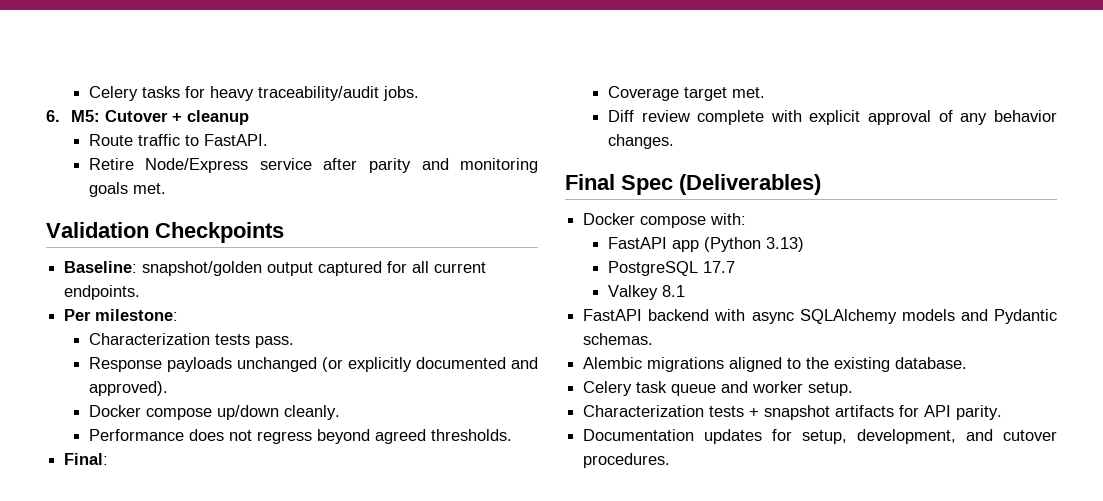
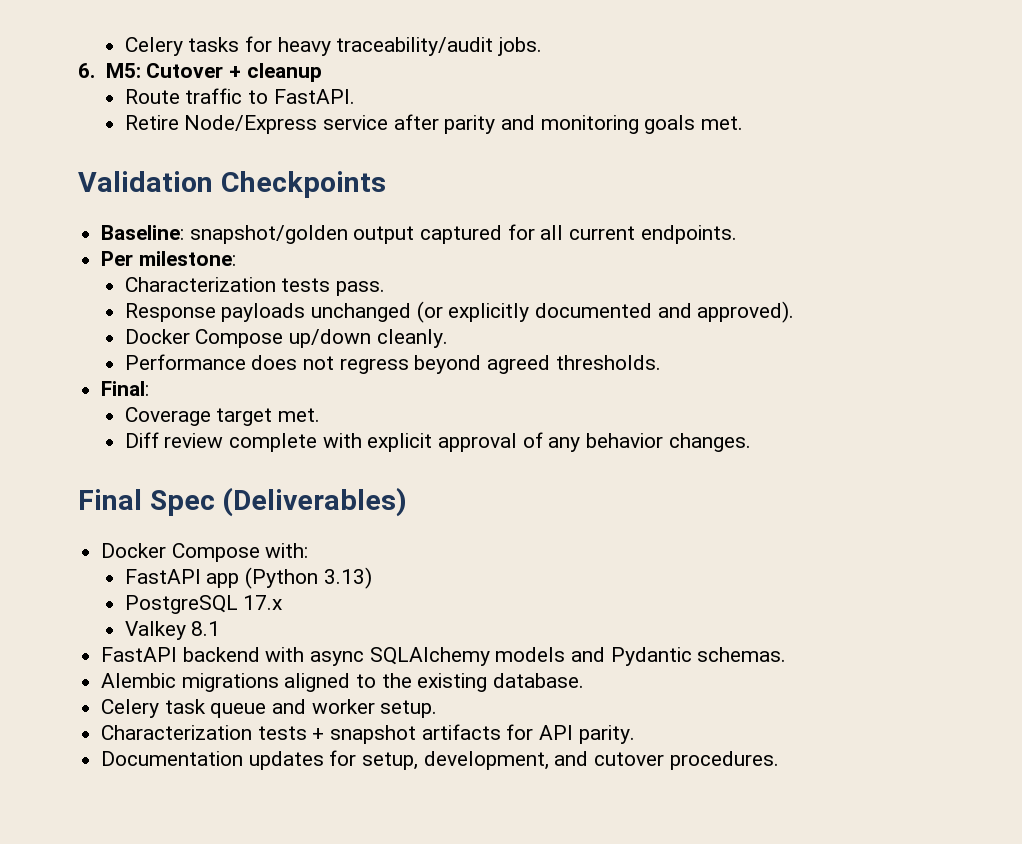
- Docker compose up/down cleanly.
+ Docker Compose up/down cleanly.
- Docker compose with:
+ Docker Compose with:
- PostgreSQL 17.7
+ PostgreSQL 17.x

